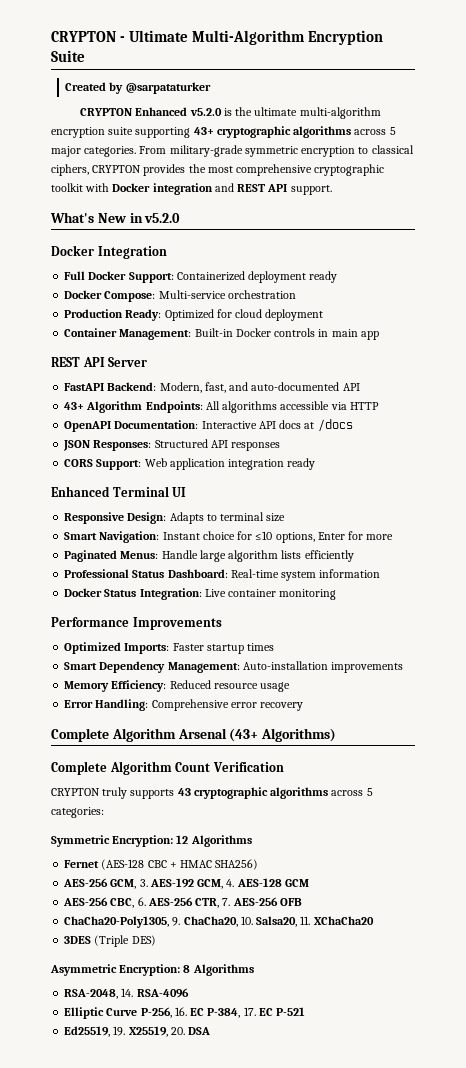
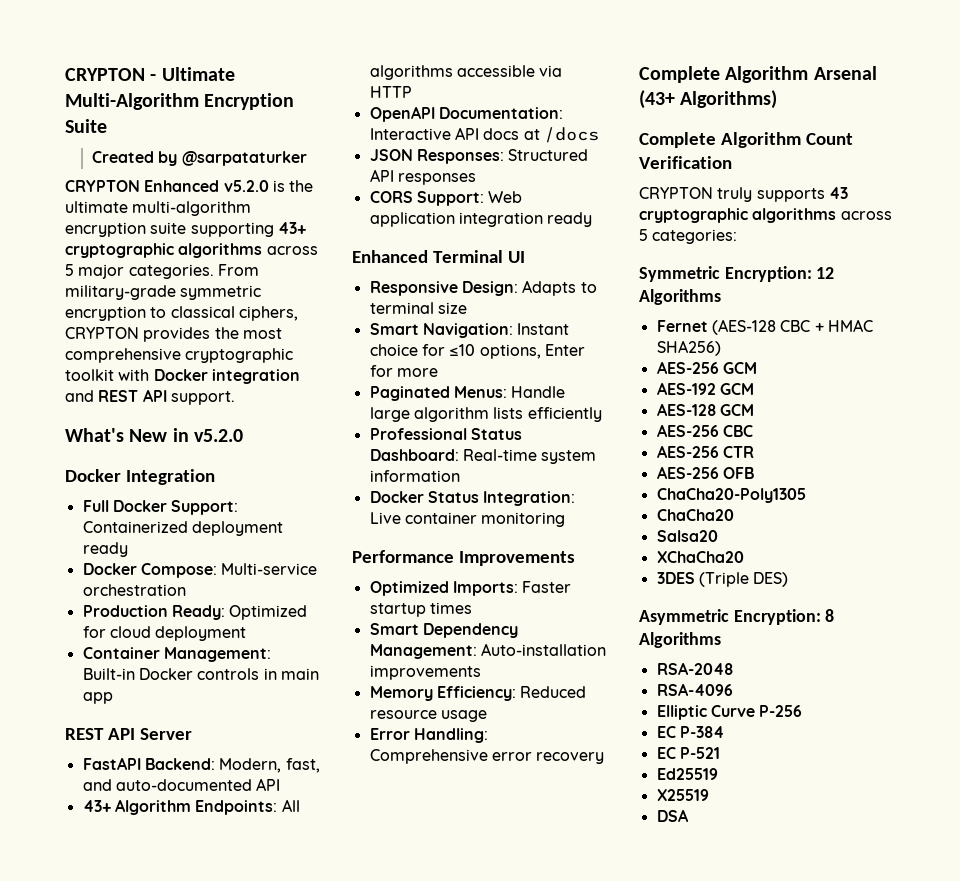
- AES-256 GCM, 3. AES-192 GCM, 4. AES-128 GCM
- AES-256 CBC, 6. AES-256 CTR, 7. AES-256 OFB
- ChaCha20-Poly1305, 9. ChaCha20, 10. Salsa20, 11. XChaCha20
+ AES-256 GCM
+ AES-192 GCM
+ AES-128 GCM
+ AES-256 CBC
+ AES-256 CTR
+ AES-256 OFB
+ ChaCha20-Poly1305
+ ChaCha20
+ Salsa20
+ XChaCha20
- RSA-2048, 14. RSA-4096
+ RSA-2048
+ RSA-4096
- Elliptic Curve P-256, 16. EC P-384, 17. EC P-521
- Ed25519, 19. X25519, 20. DSA
+ Elliptic Curve P-256
+ EC P-384
+ EC P-521
+ Ed25519
+ X25519
+ DSA

